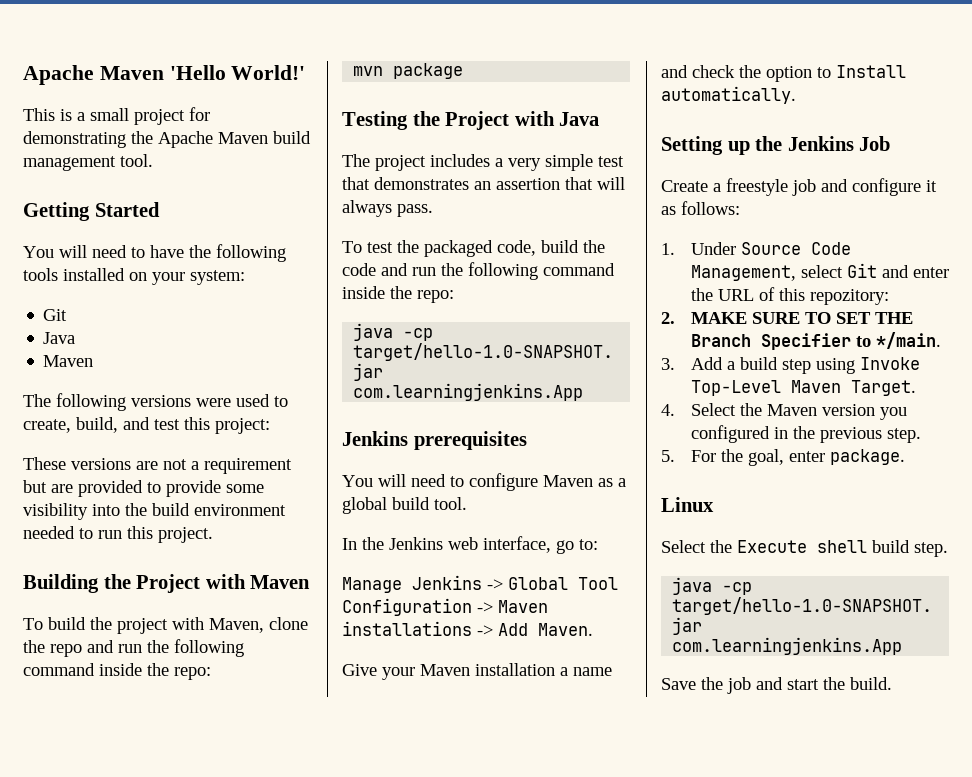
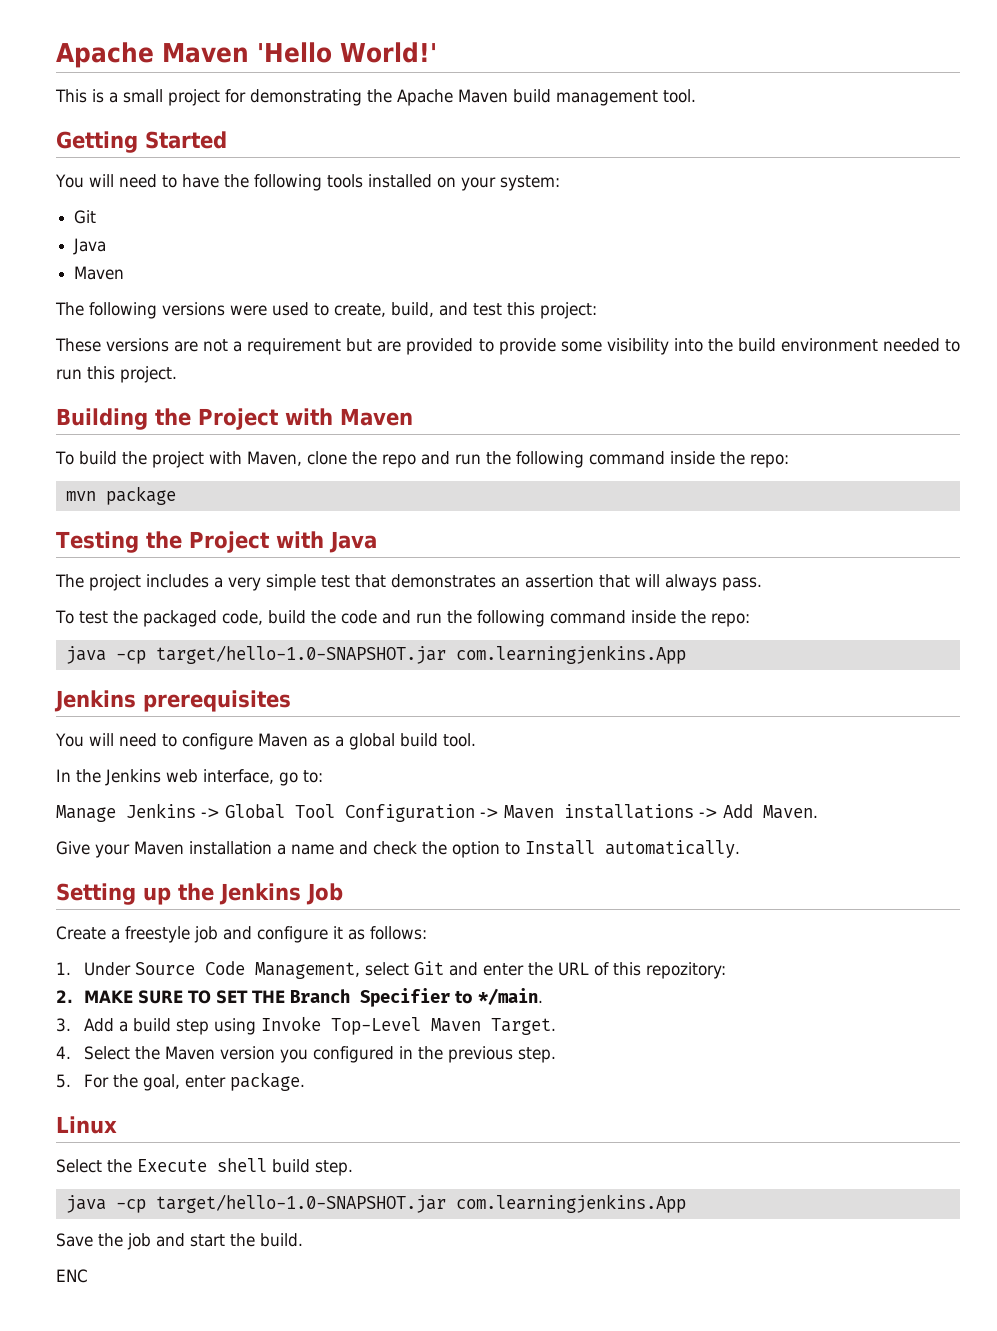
+ ENC

